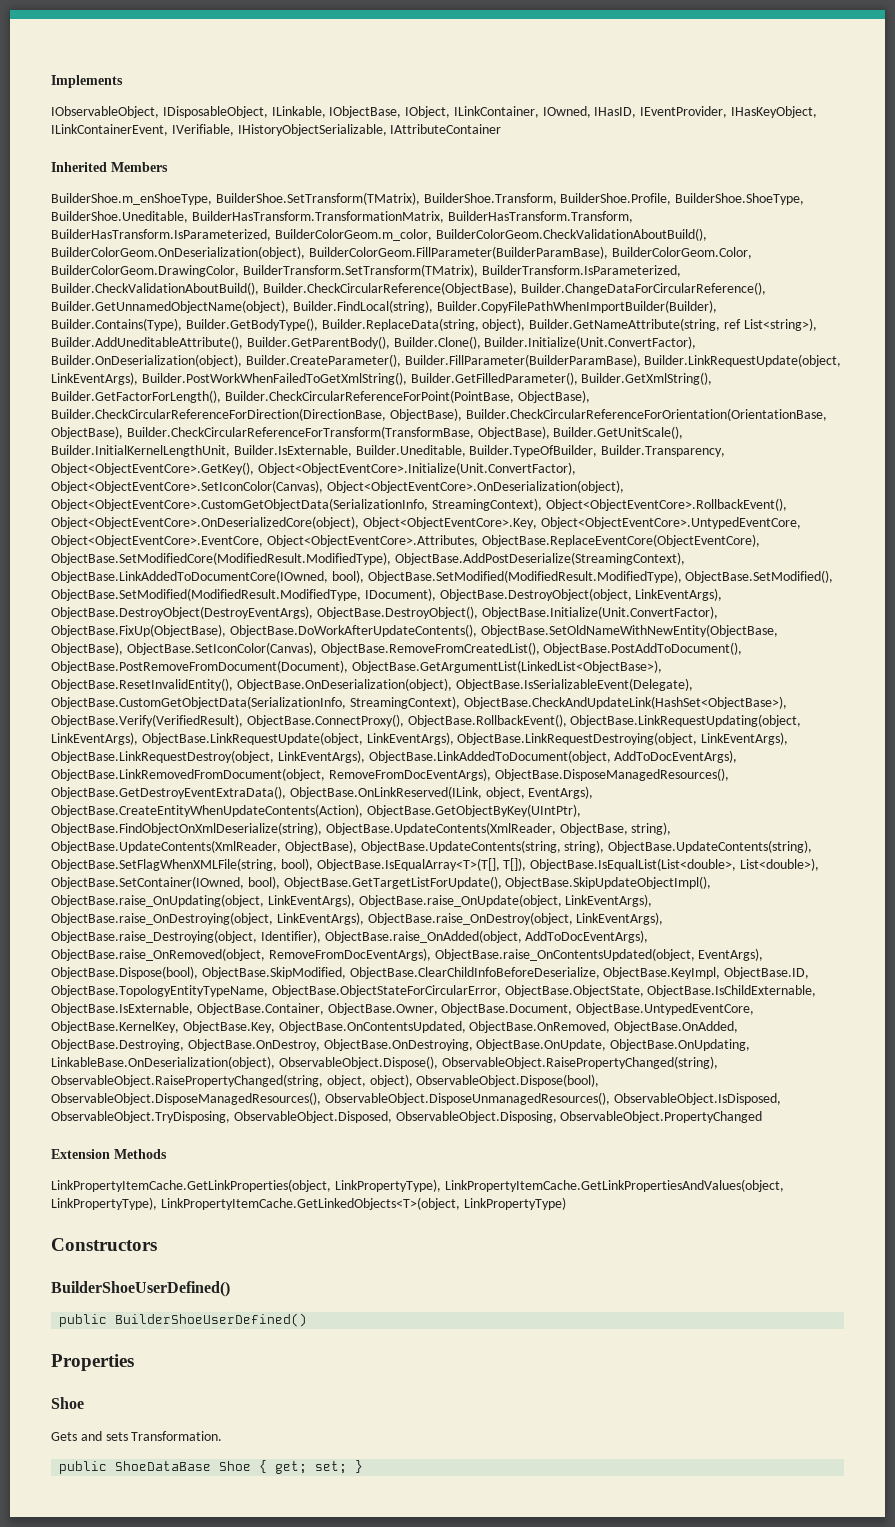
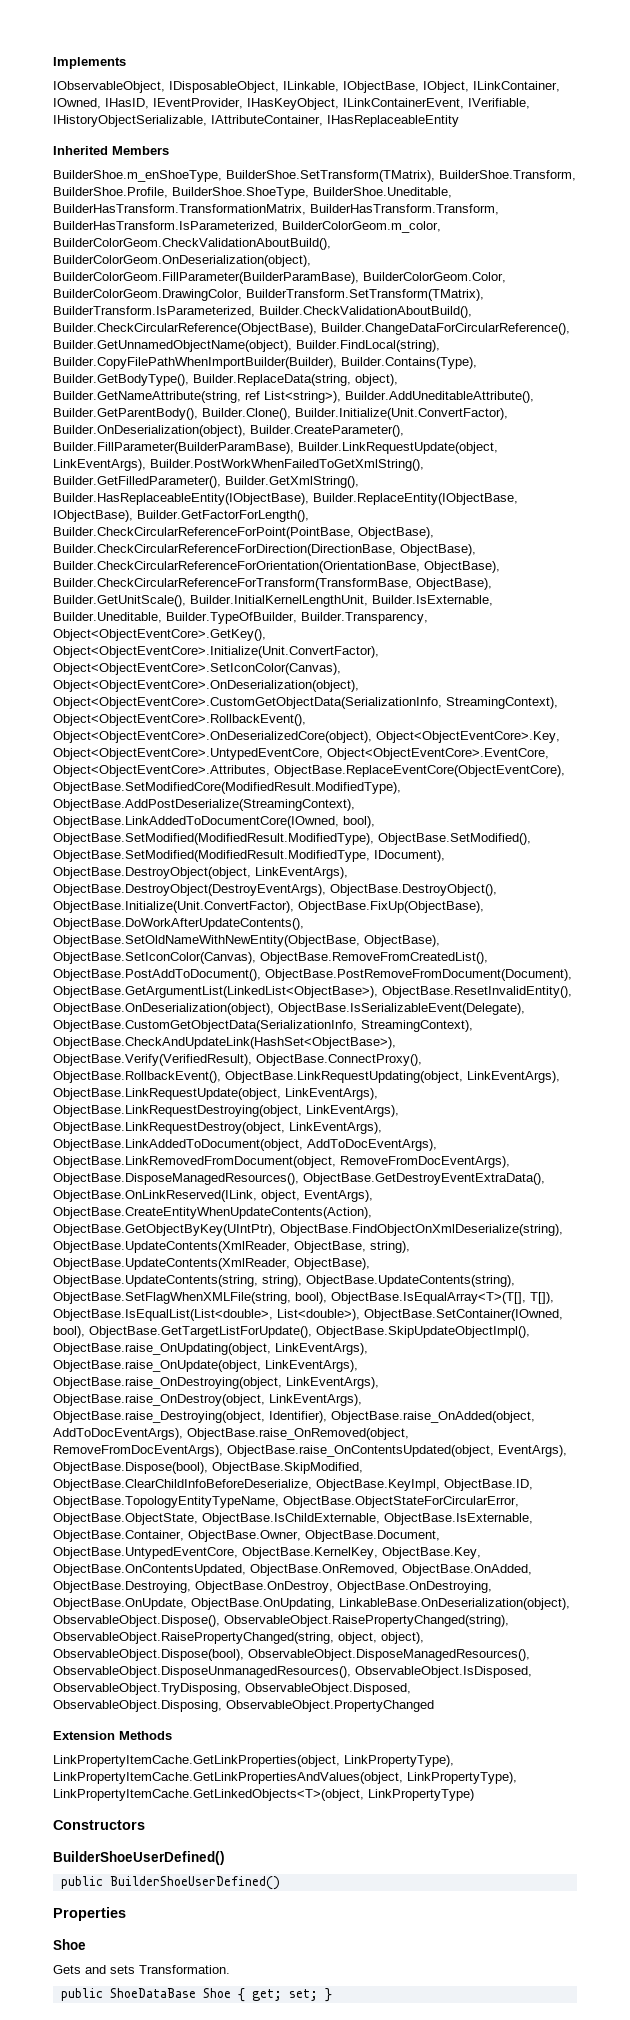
- IObservableObject, IDisposableObject, ILinkable, IObjectBase, IObject, ILinkContainer, IOwned, IHasID, IEventProvider, IHasKeyObject, ILinkContainerEvent, IVerifiable, IHistoryObjectSerializable, IAttributeContainer
+ IObservableObject, IDisposableObject, ILinkable, IObjectBase, IObject, ILinkContainer, IOwned, IHasID, IEventProvider, IHasKeyObject, ILinkContainerEvent, IVerifiable, IHistoryObjectSerializable, IAttributeContainer, IHasReplaceableEntity
- BuilderShoe.m_enShoeType, BuilderShoe.SetTransform(TMatrix), BuilderShoe.Transform, BuilderShoe.Profile, BuilderShoe.ShoeType, BuilderShoe.Uneditable, BuilderHasTransform.TransformationMatrix, BuilderHasTransform.Transform, BuilderHasTransform.IsParameterized, BuilderColorGeom.m_color, BuilderColorGeom.CheckValidationAboutBuild(), BuilderColorGeom.OnDeserialization(object), BuilderColorGeom.FillParameter(BuilderParamBase), BuilderColorGeom.Color, BuilderColorGeom.DrawingColor, BuilderTransform.SetTransform(TMatrix), BuilderTransform.IsParameterized, Builder.CheckValidationAboutBuild(), Builder.CheckCircularReference(ObjectBase), Builder.ChangeDataForCircularReference(), Builder.GetUnnamedObjectName(object), Builder.FindLocal(string), Builder.CopyFilePathWhenImportBuilder(Builder), Builder.Contains(Type), Builder.GetBodyType(), Builder.ReplaceData(string, object), Builder.GetNameAttribute(string, ref List<string>), Builder.AddUneditableAttribute(), Builder.GetParentBody(), Builder.Clone(), Builder.Initialize(Unit.ConvertFactor), Builder.OnDeserialization(object), Builder.CreateParameter(), Builder.FillParameter(BuilderParamBase), Builder.LinkRequestUpdate(object, LinkEventArgs), Builder.PostWorkWhenFailedToGetXmlString(), Builder.GetFilledParameter(), Builder.GetXmlString(), Builder.GetFactorForLength(), Builder.CheckCircularReferenceForPoint(PointBase, ObjectBase), Builder.CheckCircularReferenceForDirection(DirectionBase, ObjectBase), Builder.CheckCircularReferenceForOrientation(OrientationBase, ObjectBase), Builder.CheckCircularReferenceForTransform(TransformBase, ObjectBase), Builder.GetUnitScale(), Builder.InitialKernelLengthUnit, Builder.IsExternable, Builder.Uneditable, Builder.TypeOfBuilder, Builder.Transparency, Object<ObjectEventCore>.GetKey(), Object<ObjectEventCore>.Initialize(Unit.ConvertFactor), Object<ObjectEventCore>.SetIconColor(Canvas), Object<ObjectEventCore>.OnDeserialization(object), Object<ObjectEventCore>.CustomGetObjectData(SerializationInfo, StreamingContext), Object<ObjectEventCore>.RollbackEvent(), Object<ObjectEventCore>.OnDeserializedCore(object), Object<ObjectEventCore>.Key, Object<ObjectEventCore>.UntypedEventCore, Object<ObjectEventCore>.EventCore, Object<ObjectEventCore>.Attributes, ObjectBase.ReplaceEventCore(ObjectEventCore), ObjectBase.SetModifiedCore(ModifiedResult.ModifiedType), ObjectBase.AddPostDeserialize(StreamingContext), ObjectBase.LinkAddedToDocumentCore(IOwned, bool), ObjectBase.SetModified(ModifiedResult.ModifiedType), ObjectBase.SetModified(), ObjectBase.SetModified(ModifiedResult.ModifiedType, IDocument), ObjectBase.DestroyObject(object, LinkEventArgs), ObjectBase.DestroyObject(DestroyEventArgs), ObjectBase.DestroyObject(), ObjectBase.Initialize(Unit.ConvertFactor), ObjectBase.FixUp(ObjectBase), ObjectBase.DoWorkAfterUpdateContents(), ObjectBase.SetOldNameWithNewEntity(ObjectBase, ObjectBase), ObjectBase.SetIconColor(Canvas), ObjectBase.RemoveFromCreatedList(), ObjectBase.PostAddToDocument(), ObjectBase.PostRemoveFromDocument(Document), ObjectBase.GetArgumentList(LinkedList<ObjectBase>), ObjectBase.ResetInvalidEntity(), ObjectBase.OnDeserialization(object), ObjectBase.IsSerializableEvent(Delegate), ObjectBase.CustomGetObjectData(SerializationInfo, StreamingContext), ObjectBase.CheckAndUpdateLink(HashSet<ObjectBase>), ObjectBase.Verify(VerifiedResult), ObjectBase.ConnectProxy(), ObjectBase.RollbackEvent(), ObjectBase.LinkRequestUpdating(object, LinkEventArgs), ObjectBase.LinkRequestUpdate(object, LinkEventArgs), ObjectBase.LinkRequestDestroying(object, LinkEventArgs), ObjectBase.LinkRequestDestroy(object, LinkEventArgs), ObjectBase.LinkAddedToDocument(object, AddToDocEventArgs), ObjectBase.LinkRemovedFromDocument(object, RemoveFromDocEventArgs), ObjectBase.DisposeManagedResources(), ObjectBase.GetDestroyEventExtraData(), ObjectBase.OnLinkReserved(ILink, object, EventArgs), ObjectBase.CreateEntityWhenUpdateContents(Action), ObjectBase.GetObjectByKey(UIntPtr), ObjectBase.FindObjectOnXmlDeserialize(string), ObjectBase.UpdateContents(XmlReader, ObjectBase, string), ObjectBase.UpdateContents(XmlReader, ObjectBase), ObjectBase.UpdateContents(string, string), ObjectBase.UpdateContents(string), ObjectBase.SetFlagWhenXMLFile(string, bool), ObjectBase.IsEqualArray<T>(T[], T[]), ObjectBase.IsEqualList(List<double>, List<double>), ObjectBase.SetContainer(IOwned, bool), ObjectBase.GetTargetListForUpdate(), ObjectBase.SkipUpdateObjectImpl(), ObjectBase.raise_OnUpdating(object, LinkEventArgs), ObjectBase.raise_OnUpdate(object, LinkEventArgs), ObjectBase.raise_OnDestroying(object, LinkEventArgs), ObjectBase.raise_OnDestroy(object, LinkEventArgs), ObjectBase.raise_Destroying(object, Identifier), ObjectBase.raise_OnAdded(object, AddToDocEventArgs), ObjectBase.raise_OnRemoved(object, RemoveFromDocEventArgs), ObjectBase.raise_OnContentsUpdated(object, EventArgs), ObjectBase.Dispose(bool), ObjectBase.SkipModified, ObjectBase.ClearChildInfoBeforeDeserialize, ObjectBase.KeyImpl, ObjectBase.ID, ObjectBase.TopologyEntityTypeName, ObjectBase.ObjectStateForCircularError, ObjectBase.ObjectState, ObjectBase.IsChildExternable, ObjectBase.IsExternable, ObjectBase.Container, ObjectBase.Owner, ObjectBase.Document, ObjectBase.UntypedEventCore, ObjectBase.KernelKey, ObjectBase.Key, ObjectBase.OnContentsUpdated, ObjectBase.OnRemoved, ObjectBase.OnAdded, ObjectBase.Destroying, ObjectBase.OnDestroy, ObjectBase.OnDestroying, ObjectBase.OnUpdate, ObjectBase.OnUpdating, LinkableBase.OnDeserialization(object), ObservableObject.Dispose(), ObservableObject.RaisePropertyChanged(string), ObservableObject.RaisePropertyChanged(string, object, object), ObservableObject.Dispose(bool), ObservableObject.DisposeManagedResources(), ObservableObject.DisposeUnmanagedResources(), ObservableObject.IsDisposed, ObservableObject.TryDisposing, ObservableObject.Disposed, ObservableObject.Disposing, ObservableObject.PropertyChanged
+ BuilderShoe.m_enShoeType, BuilderShoe.SetTransform(TMatrix), BuilderShoe.Transform, BuilderShoe.Profile, BuilderShoe.ShoeType, BuilderShoe.Uneditable, BuilderHasTransform.TransformationMatrix, BuilderHasTransform.Transform, BuilderHasTransform.IsParameterized, BuilderColorGeom.m_color, BuilderColorGeom.CheckValidationAboutBuild(), BuilderColorGeom.OnDeserialization(object), BuilderColorGeom.FillParameter(BuilderParamBase), BuilderColorGeom.Color, BuilderColorGeom.DrawingColor, BuilderTransform.SetTransform(TMatrix), BuilderTransform.IsParameterized, Builder.CheckValidationAboutBuild(), Builder.CheckCircularReference(ObjectBase), Builder.ChangeDataForCircularReference(), Builder.GetUnnamedObjectName(object), Builder.FindLocal(string), Builder.CopyFilePathWhenImportBuilder(Builder), Builder.Contains(Type), Builder.GetBodyType(), Builder.ReplaceData(string, object), Builder.GetNameAttribute(string, ref List<string>), Builder.AddUneditableAttribute(), Builder.GetParentBody(), Builder.Clone(), Builder.Initialize(Unit.ConvertFactor), Builder.OnDeserialization(object), Builder.CreateParameter(), Builder.FillParameter(BuilderParamBase), Builder.LinkRequestUpdate(object, LinkEventArgs), Builder.PostWorkWhenFailedToGetXmlString(), Builder.GetFilledParameter(), Builder.GetXmlString(), Builder.HasReplaceableEntity(IObjectBase), Builder.ReplaceEntity(IObjectBase, IObjectBase), Builder.GetFactorForLength(), Builder.CheckCircularReferenceForPoint(PointBase, ObjectBase), Builder.CheckCircularReferenceForDirection(DirectionBase, ObjectBase), Builder.CheckCircularReferenceForOrientation(OrientationBase, ObjectBase), Builder.CheckCircularReferenceForTransform(TransformBase, ObjectBase), Builder.GetUnitScale(), Builder.InitialKernelLengthUnit, Builder.IsExternable, Builder.Uneditable, Builder.TypeOfBuilder, Builder.Transparency, Object<ObjectEventCore>.GetKey(), Object<ObjectEventCore>.Initialize(Unit.ConvertFactor), Object<ObjectEventCore>.SetIconColor(Canvas), Object<ObjectEventCore>.OnDeserialization(object), Object<ObjectEventCore>.CustomGetObjectData(SerializationInfo, StreamingContext), Object<ObjectEventCore>.RollbackEvent(), Object<ObjectEventCore>.OnDeserializedCore(object), Object<ObjectEventCore>.Key, Object<ObjectEventCore>.UntypedEventCore, Object<ObjectEventCore>.EventCore, Object<ObjectEventCore>.Attributes, ObjectBase.ReplaceEventCore(ObjectEventCore), ObjectBase.SetModifiedCore(ModifiedResult.ModifiedType), ObjectBase.AddPostDeserialize(StreamingContext), ObjectBase.LinkAddedToDocumentCore(IOwned, bool), ObjectBase.SetModified(ModifiedResult.ModifiedType), ObjectBase.SetModified(), ObjectBase.SetModified(ModifiedResult.ModifiedType, IDocument), ObjectBase.DestroyObject(object, LinkEventArgs), ObjectBase.DestroyObject(DestroyEventArgs), ObjectBase.DestroyObject(), ObjectBase.Initialize(Unit.ConvertFactor), ObjectBase.FixUp(ObjectBase), ObjectBase.DoWorkAfterUpdateContents(), ObjectBase.SetOldNameWithNewEntity(ObjectBase, ObjectBase), ObjectBase.SetIconColor(Canvas), ObjectBase.RemoveFromCreatedList(), ObjectBase.PostAddToDocument(), ObjectBase.PostRemoveFromDocument(Document), ObjectBase.GetArgumentList(LinkedList<ObjectBase>), ObjectBase.ResetInvalidEntity(), ObjectBase.OnDeserialization(object), ObjectBase.IsSerializableEvent(Delegate), ObjectBase.CustomGetObjectData(SerializationInfo, StreamingContext), ObjectBase.CheckAndUpdateLink(HashSet<ObjectBase>), ObjectBase.Verify(VerifiedResult), ObjectBase.ConnectProxy(), ObjectBase.RollbackEvent(), ObjectBase.LinkRequestUpdating(object, LinkEventArgs), ObjectBase.LinkRequestUpdate(object, LinkEventArgs), ObjectBase.LinkRequestDestroying(object, LinkEventArgs), ObjectBase.LinkRequestDestroy(object, LinkEventArgs), ObjectBase.LinkAddedToDocument(object, AddToDocEventArgs), ObjectBase.LinkRemovedFromDocument(object, RemoveFromDocEventArgs), ObjectBase.DisposeManagedResources(), ObjectBase.GetDestroyEventExtraData(), ObjectBase.OnLinkReserved(ILink, object, EventArgs), ObjectBase.CreateEntityWhenUpdateContents(Action), ObjectBase.GetObjectByKey(UIntPtr), ObjectBase.FindObjectOnXmlDeserialize(string), ObjectBase.UpdateContents(XmlReader, ObjectBase, string), ObjectBase.UpdateContents(XmlReader, ObjectBase), ObjectBase.UpdateContents(string, string), ObjectBase.UpdateContents(string), ObjectBase.SetFlagWhenXMLFile(string, bool), ObjectBase.IsEqualArray<T>(T[], T[]), ObjectBase.IsEqualList(List<double>, List<double>), ObjectBase.SetContainer(IOwned, bool), ObjectBase.GetTargetListForUpdate(), ObjectBase.SkipUpdateObjectImpl(), ObjectBase.raise_OnUpdating(object, LinkEventArgs), ObjectBase.raise_OnUpdate(object, LinkEventArgs), ObjectBase.raise_OnDestroying(object, LinkEventArgs), ObjectBase.raise_OnDestroy(object, LinkEventArgs), ObjectBase.raise_Destroying(object, Identifier), ObjectBase.raise_OnAdded(object, AddToDocEventArgs), ObjectBase.raise_OnRemoved(object, RemoveFromDocEventArgs), ObjectBase.raise_OnContentsUpdated(object, EventArgs), ObjectBase.Dispose(bool), ObjectBase.SkipModified, ObjectBase.ClearChildInfoBeforeDeserialize, ObjectBase.KeyImpl, ObjectBase.ID, ObjectBase.TopologyEntityTypeName, ObjectBase.ObjectStateForCircularError, ObjectBase.ObjectState, ObjectBase.IsChildExternable, ObjectBase.IsExternable, ObjectBase.Container, ObjectBase.Owner, ObjectBase.Document, ObjectBase.UntypedEventCore, ObjectBase.KernelKey, ObjectBase.Key, ObjectBase.OnContentsUpdated, ObjectBase.OnRemoved, ObjectBase.OnAdded, ObjectBase.Destroying, ObjectBase.OnDestroy, ObjectBase.OnDestroying, ObjectBase.OnUpdate, ObjectBase.OnUpdating, LinkableBase.OnDeserialization(object), ObservableObject.Dispose(), ObservableObject.RaisePropertyChanged(string), ObservableObject.RaisePropertyChanged(string, object, object), ObservableObject.Dispose(bool), ObservableObject.DisposeManagedResources(), ObservableObject.DisposeUnmanagedResources(), ObservableObject.IsDisposed, ObservableObject.TryDisposing, ObservableObject.Disposed, ObservableObject.Disposing, ObservableObject.PropertyChanged

